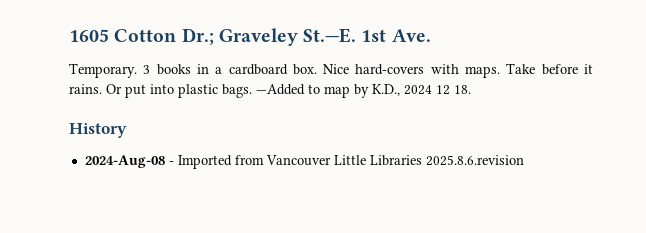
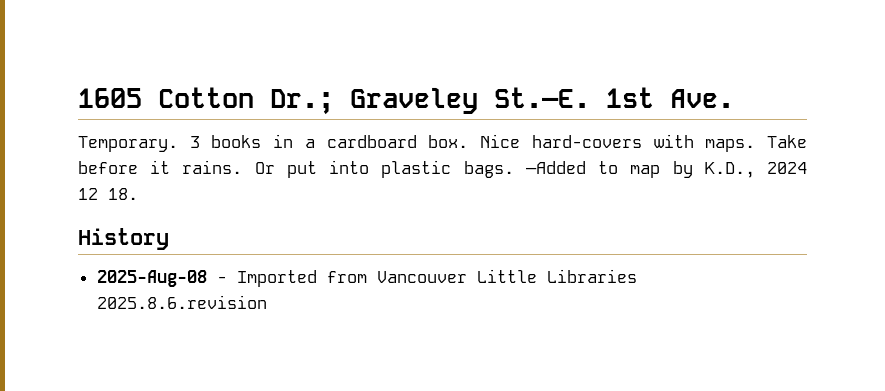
- 2024-Aug-08 - Imported from Vancouver Little Libraries 2025.8.6.revision
+ 2025-Aug-08 - Imported from Vancouver Little Libraries 2025.8.6.revision

